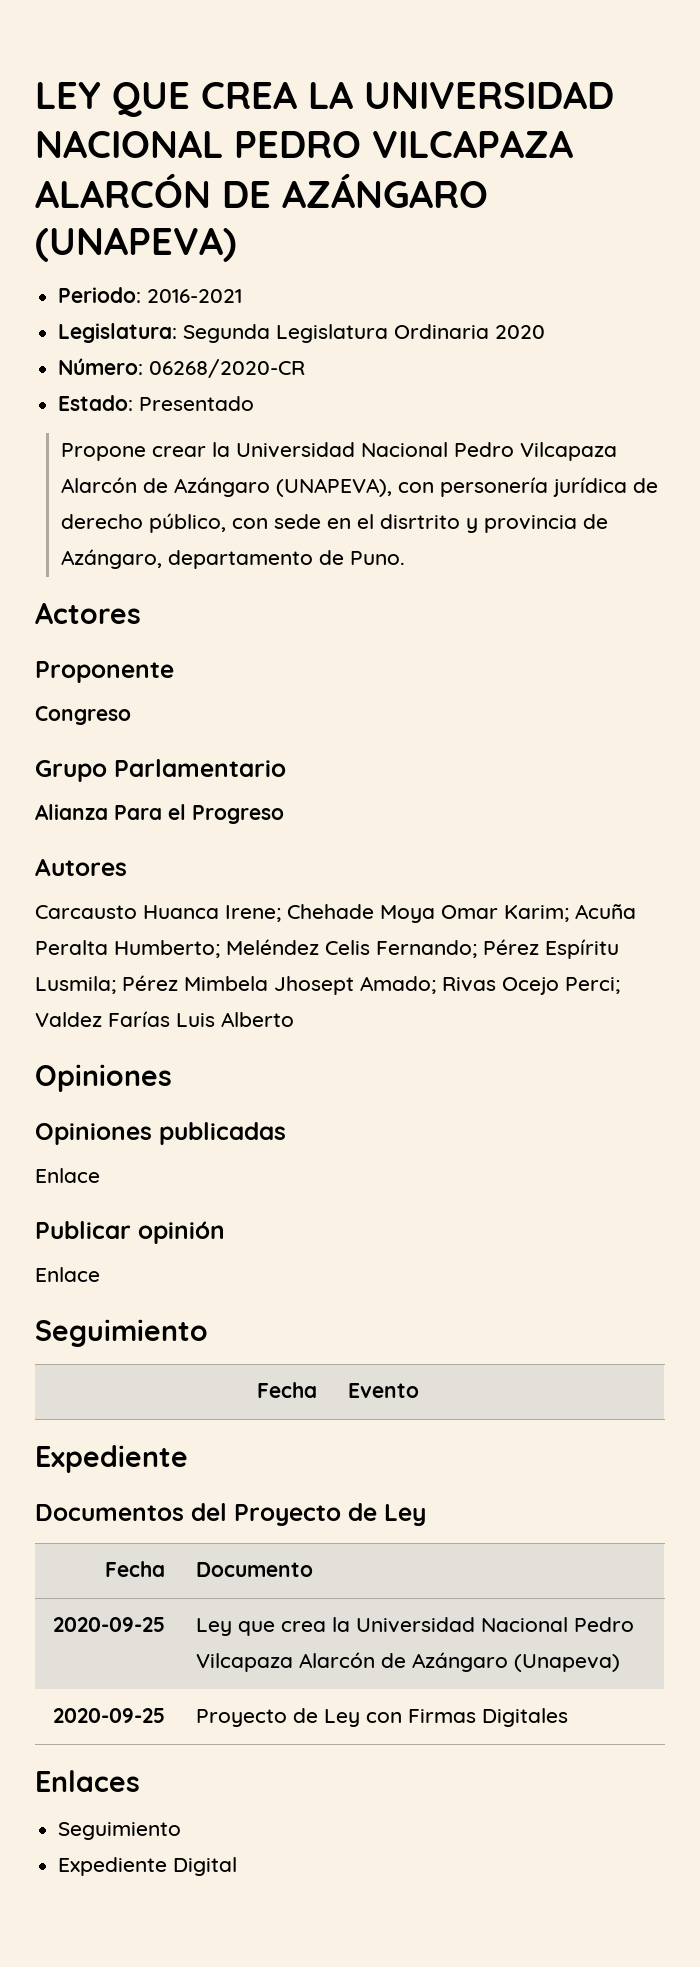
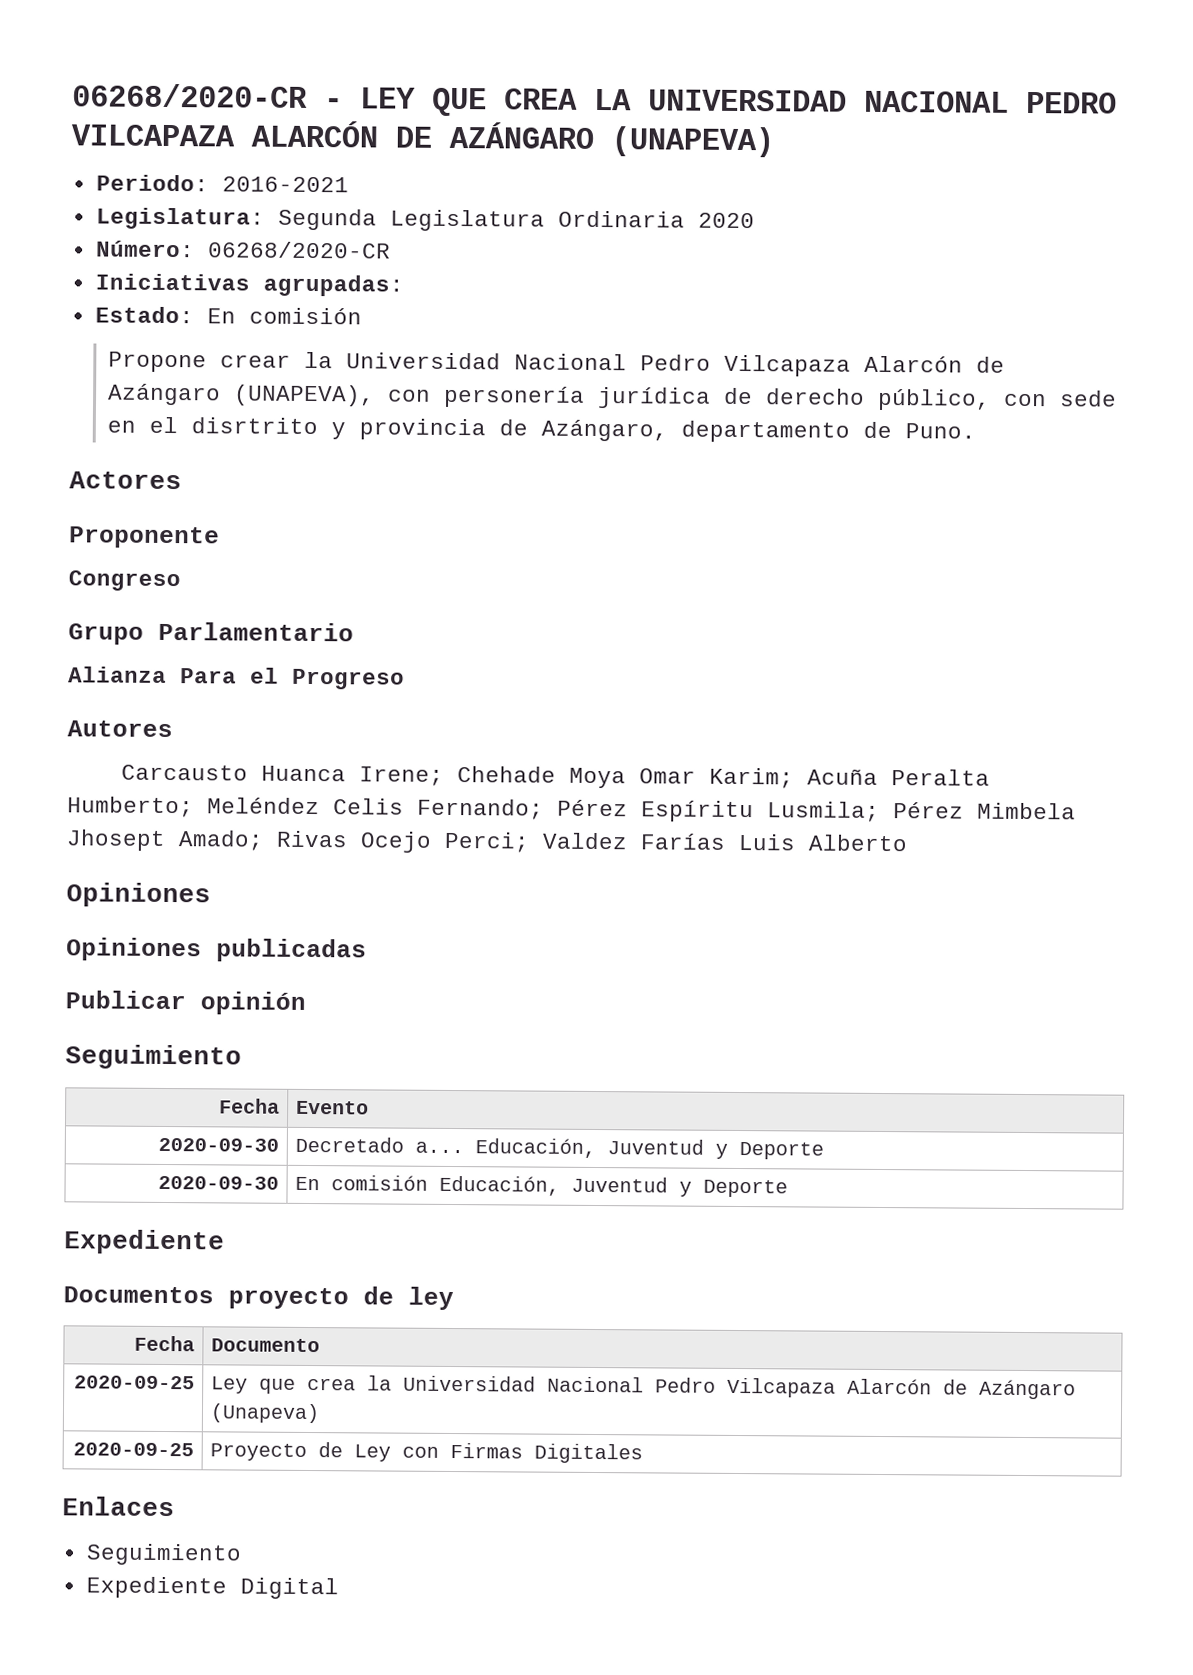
- LEY QUE CREA LA UNIVERSIDAD NACIONAL PEDRO VILCAPAZA ALARCÓN DE AZÁNGARO (UNAPEVA)
+ 06268/2020-CR - LEY QUE CREA LA UNIVERSIDAD NACIONAL PEDRO VILCAPAZA ALARCÓN DE AZÁNGARO (UNAPEVA)
+ Iniciativas agrupadas:
- Estado: Presentado
+ Estado: En comisión
  Opiniones publicadas
- Enlace
  Publicar opinión
- Enlace
  Fecha | Evento
+ 2020-09-30 | Decretado a... Educación, Juventud y Deporte
+ 2020-09-30 | En comisión Educación, Juventud y Deporte
  Expediente
- Documentos del Proyecto de Ley
+ Documentos proyecto de ley

